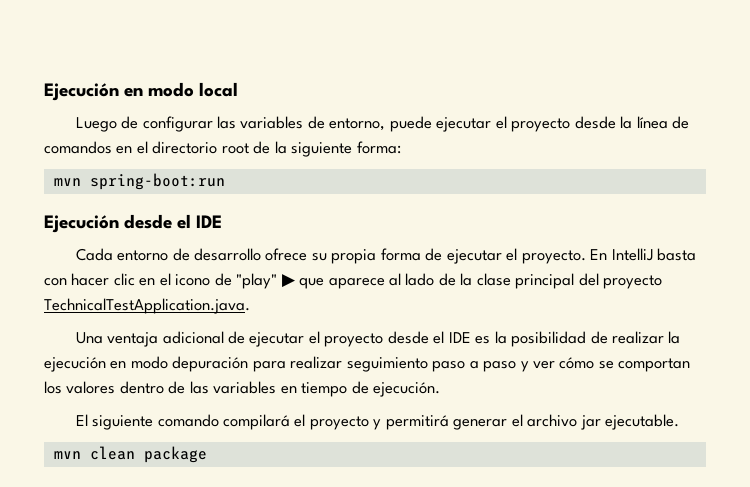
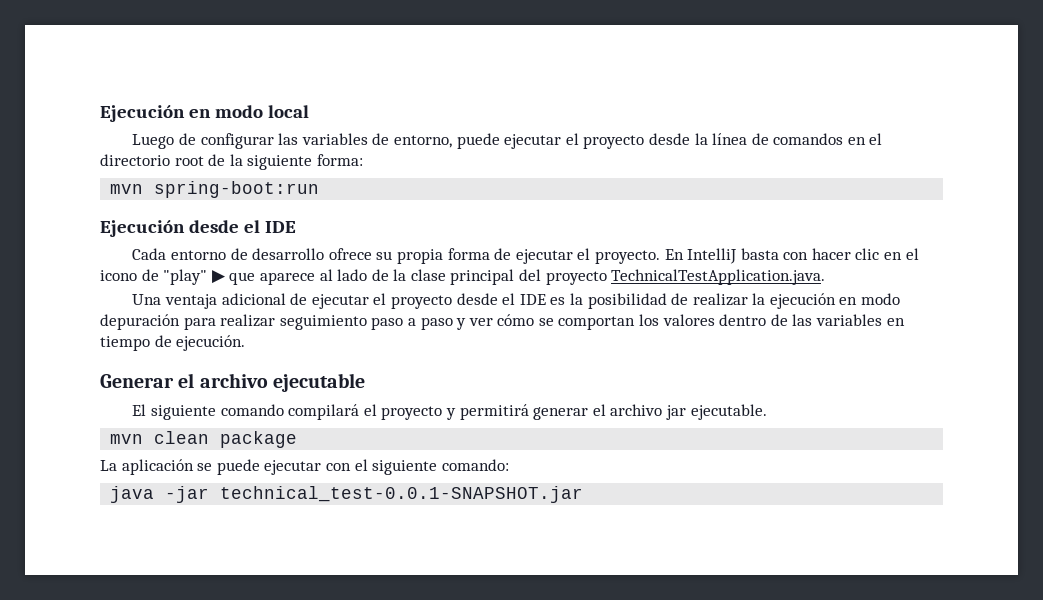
+ Generar el archivo ejecutable
+ La aplicación se puede ejecutar con el siguiente comando:
+ java -jar technical_test-0.0.1-SNAPSHOT.jar

